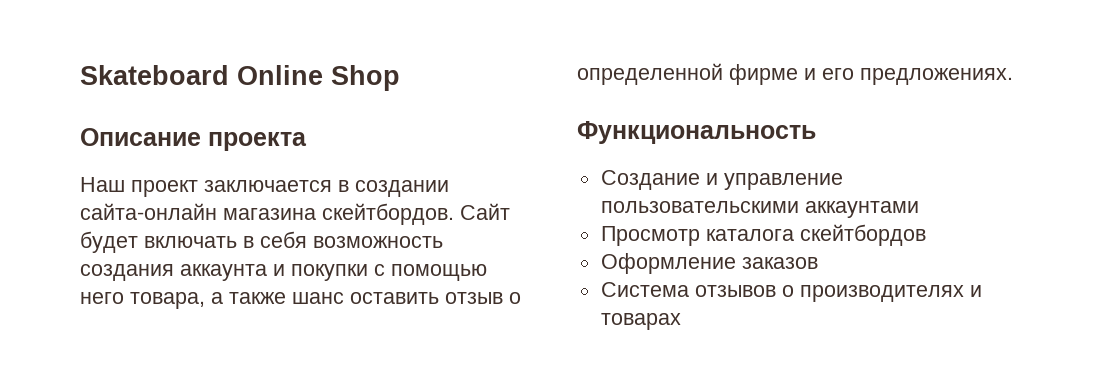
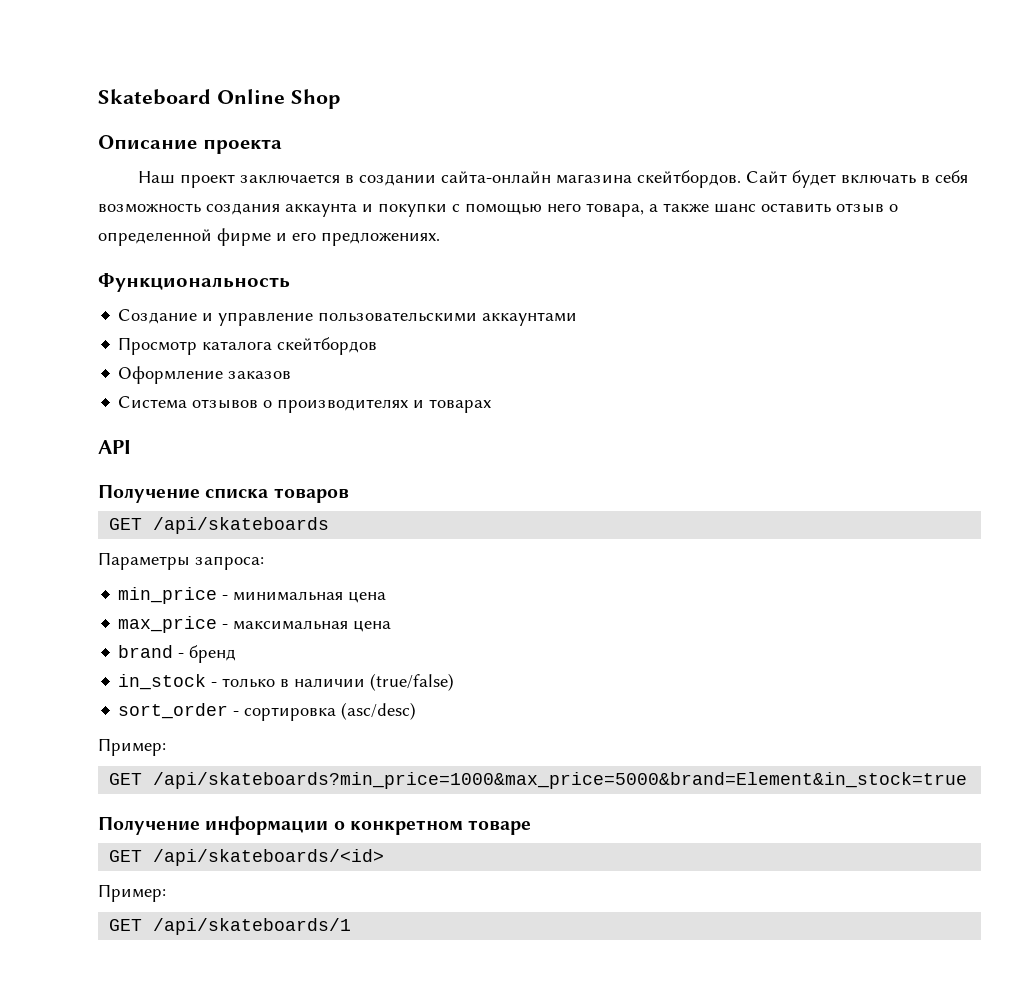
+ API
+ Получение списка товаров
+ GET /api/skateboards
+ Параметры запроса:
+ min_price - минимальная цена
+ max_price - максимальная цена
+ brand - бренд
+ in_stock - только в наличии (true/false)
+ sort_order - сортировка (asc/desc)
+ Пример:
+ GET /api/skateboards?min_price=1000&max_price=5000&brand=Element&in_stock=true
+ Получение информации о конкретном товаре
+ GET /api/skateboards/<id>
+ Пример:
+ GET /api/skateboards/1

